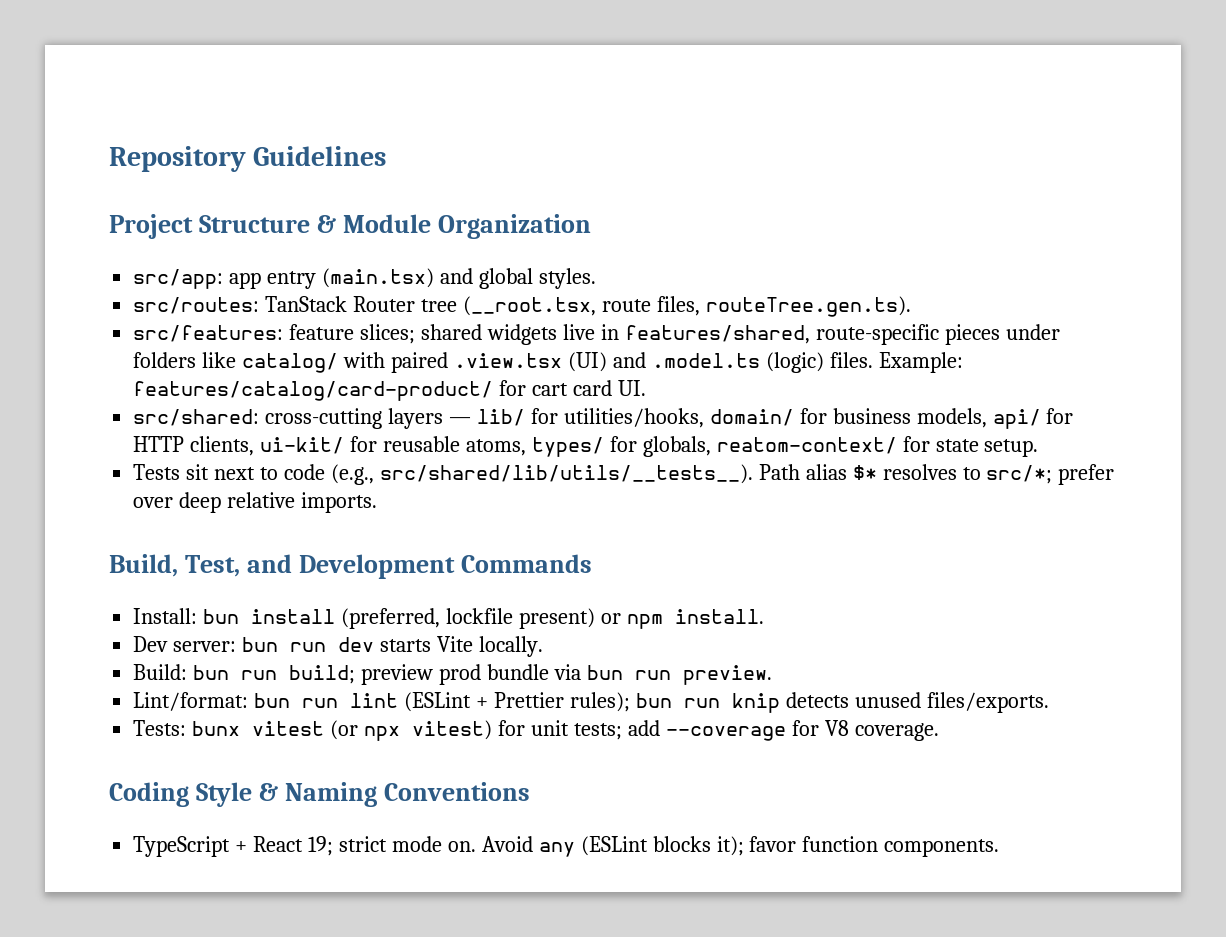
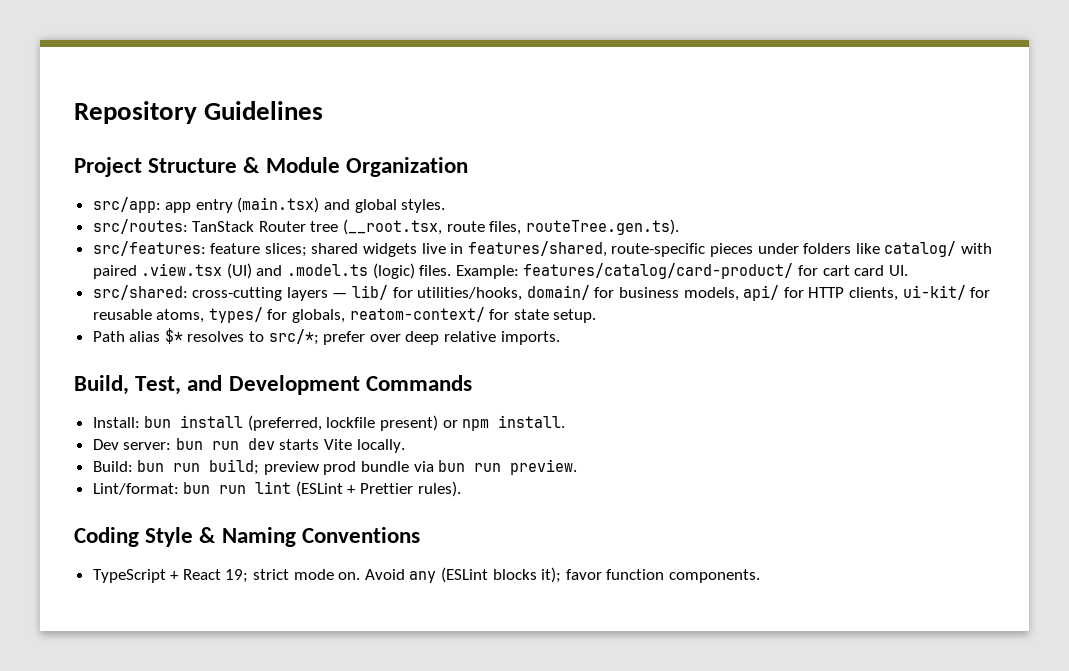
- Tests sit next to code (e.g., src/shared/lib/utils/__tests__).
- Lint/format: bun run lint (ESLint + Prettier rules); bun run knip detects unused files/exports.
- Tests: bunx vitest (or npx vitest) for unit tests; add --coverage for V8 coverage.
+ Lint/format: bun run lint (ESLint + Prettier rules).

